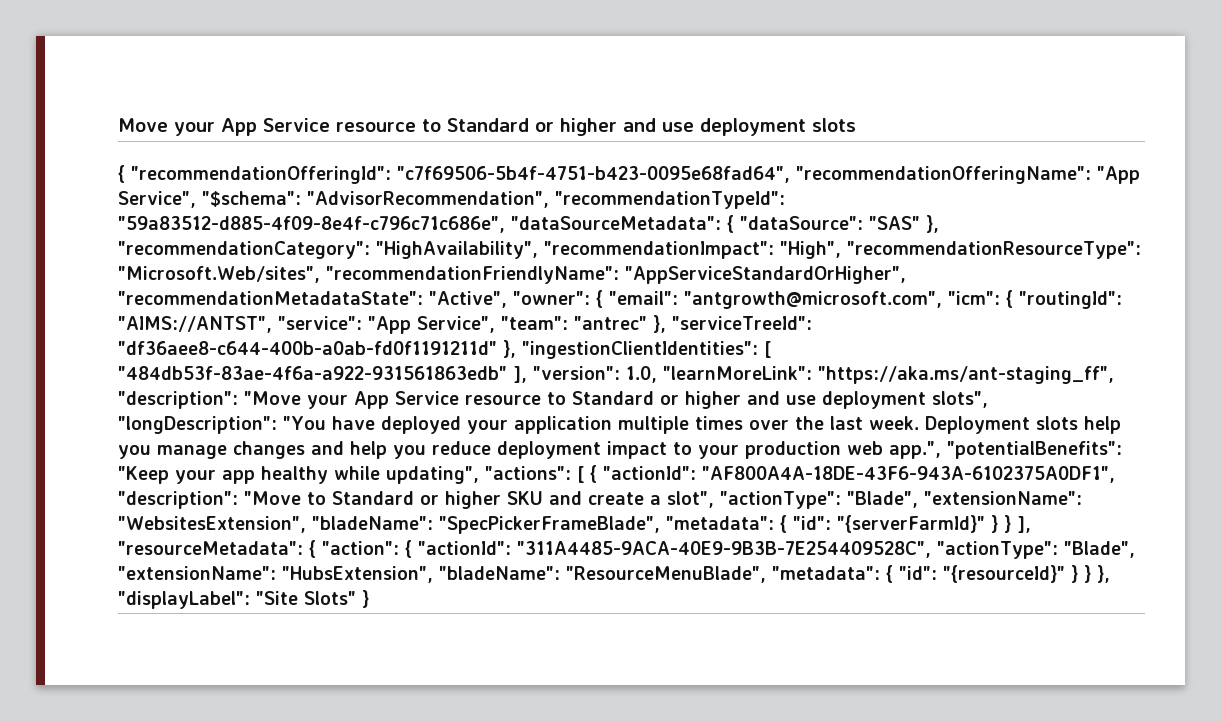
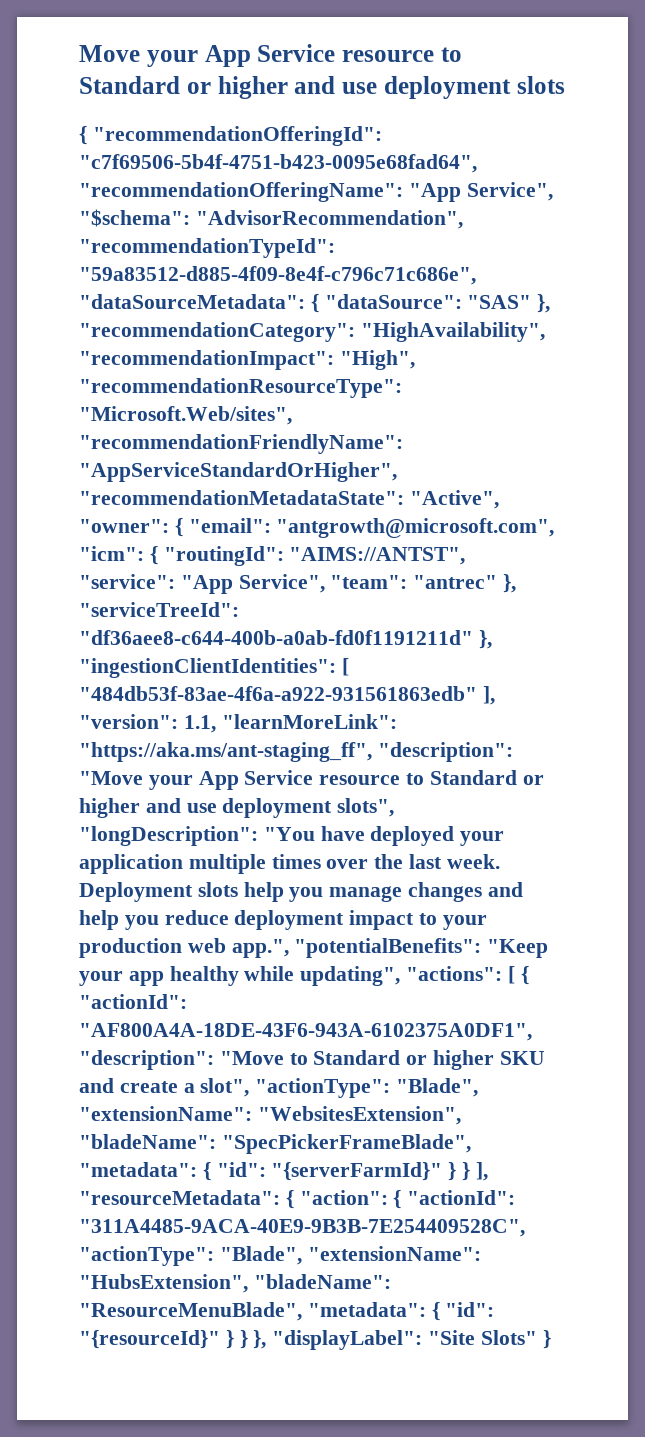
- 1.0, "learnMoreLink":
+ 1.1, "learnMoreLink":

